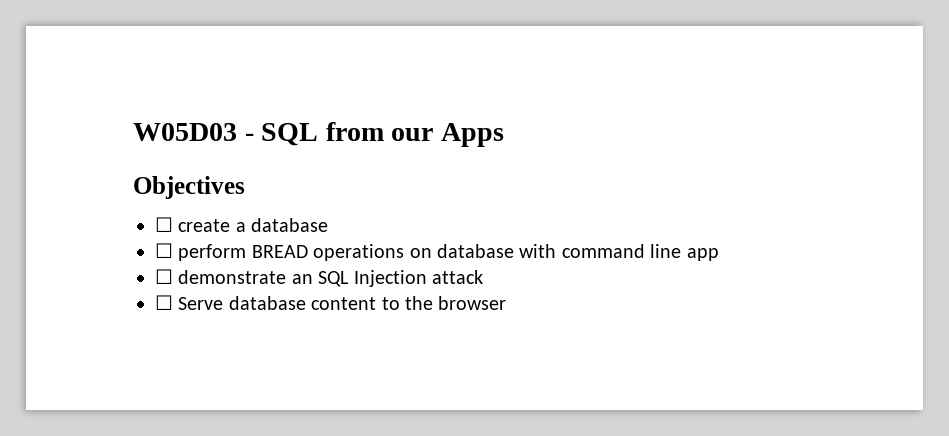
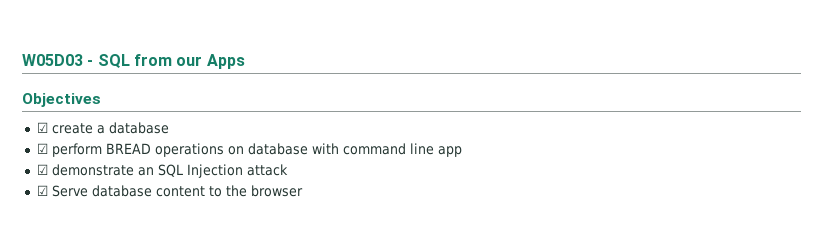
- ☐ create a database
+ ☑ create a database
- ☐ perform BREAD operations on database with command line app
+ ☑ perform BREAD operations on database with command line app
- ☐ demonstrate an SQL Injection attack
+ ☑ demonstrate an SQL Injection attack
- ☐ Serve database content to the browser
+ ☑ Serve database content to the browser

